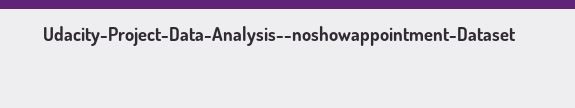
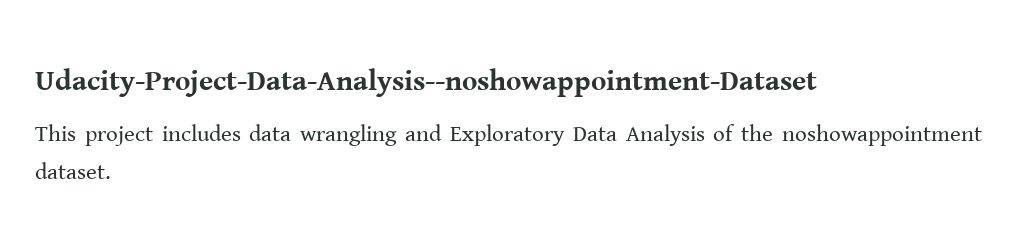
+ This project includes data wrangling and Exploratory Data Analysis of the noshowappointment dataset.

